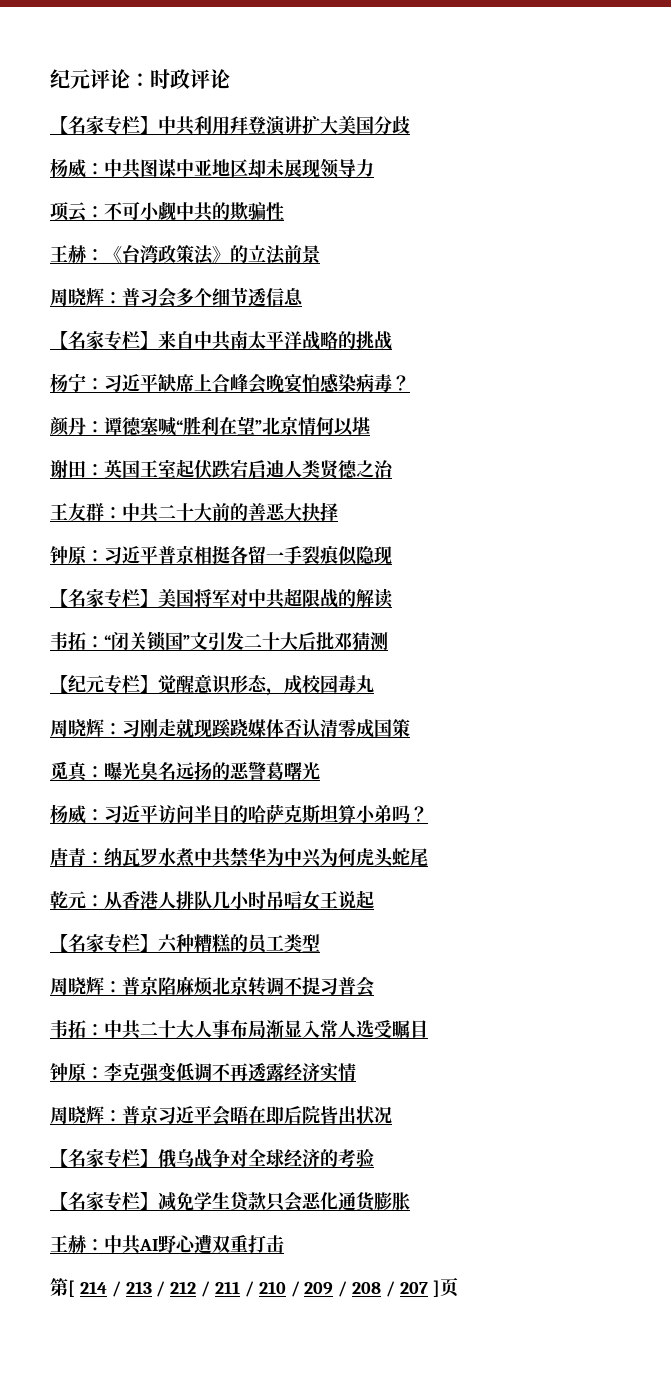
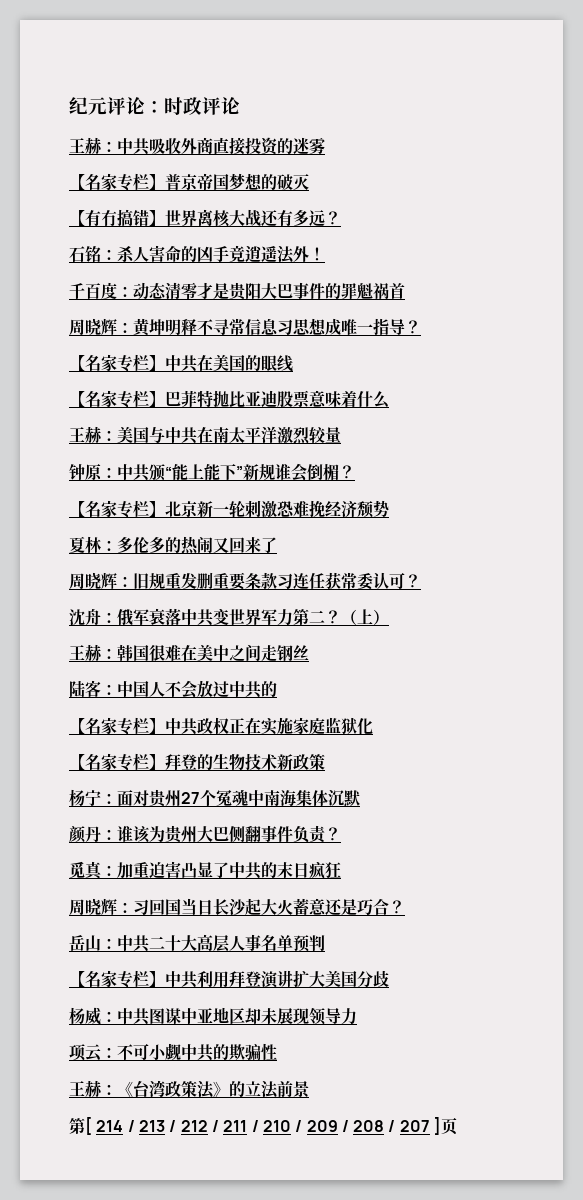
+ 王赫：中共吸收外商直接投资的迷雾
+ 【名家专栏】普京帝国梦想的破灭
+ 【有冇搞错】世界离核大战还有多远？
+ 石铭：杀人害命的凶手竟逍遥法外！
+ 千百度：动态清零才是贵阳大巴事件的罪魁祸首
+ 周晓辉：黄坤明释不寻常信息习思想成唯一指导？
+ 【名家专栏】中共在美国的眼线
+ 【名家专栏】巴菲特抛比亚迪股票意味着什么
+ 王赫：美国与中共在南太平洋激烈较量
+ 钟原：中共颁“能上能下”新规谁会倒楣？
+ 【名家专栏】北京新一轮刺激恐难挽经济颓势
+ 夏林：多伦多的热闹又回来了
+ 周晓辉：旧规重发删重要条款习连任获常委认可？
+ 沈舟：俄军衰落中共变世界军力第二？（上）
+ 王赫：韩国很难在美中之间走钢丝
+ 陆客：中国人不会放过中共的
+ 【名家专栏】中共政权正在实施家庭监狱化
+ 【名家专栏】拜登的生物技术新政策
+ 杨宁：面对贵州27个冤魂中南海集体沉默
+ 颜丹：谁该为贵州大巴侧翻事件负责？
+ 觅真：加重迫害凸显了中共的末日疯狂
+ 周晓辉：习回国当日长沙起大火蓄意还是巧合？
+ 岳山：中共二十大高层人事名单预判
- 周晓辉：普习会多个细节透信息
- 【名家专栏】来自中共南太平洋战略的挑战
- 杨宁：习近平缺席上合峰会晚宴怕感染病毒？
- 颜丹：谭德塞喊“胜利在望”北京情何以堪
- 谢田：英国王室起伏跌宕启迪人类贤德之治
- 王友群：中共二十大前的善恶大抉择
- 钟原：习近平普京相挺各留一手裂痕似隐现
- 【名家专栏】美国将军对中共超限战的解读
- 韦拓：“闭关锁国”文引发二十大后批邓猜测
- 【纪元专栏】觉醒意识形态，成校园毒丸
- 周晓辉：习刚走就现蹊跷媒体否认清零成国策
- 觅真：曝光臭名远扬的恶警葛曙光
- 杨威：习近平访问半日的哈萨克斯坦算小弟吗？
- 唐青：纳瓦罗水煮中共禁华为中兴为何虎头蛇尾
- 乾元：从香港人排队几小时吊唁女王说起
- 【名家专栏】六种糟糕的员工类型
- 周晓辉：普京陷麻烦北京转调不提习普会
- 韦拓：中共二十大人事布局渐显入常人选受瞩目
- 钟原：李克强变低调不再透露经济实情
- 周晓辉：普京习近平会晤在即后院皆出状况
- 【名家专栏】俄乌战争对全球经济的考验
- 【名家专栏】减免学生贷款只会恶化通货膨胀
- 王赫：中共AI野心遭双重打击

